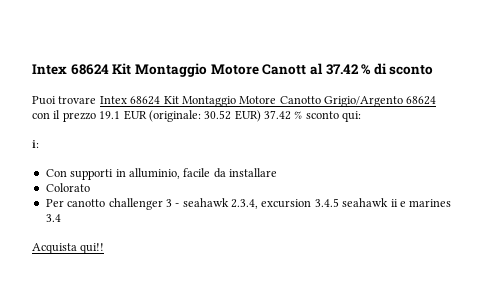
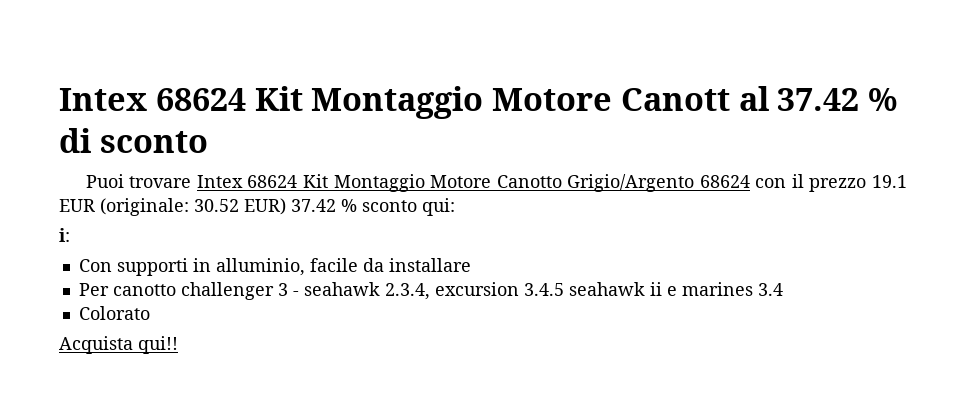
- Colorato
+ Colorato

